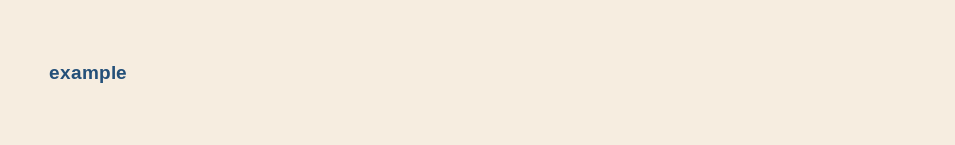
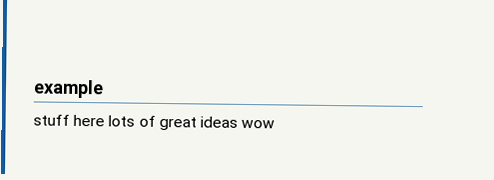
+ stuff here lots of great ideas wow

